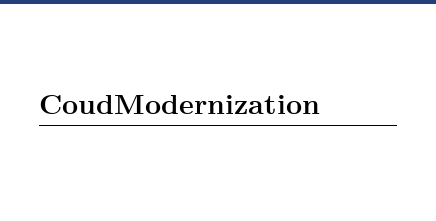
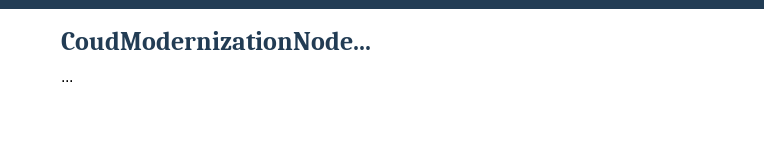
- CoudModernization
+ CoudModernizationNode...
+ ...

